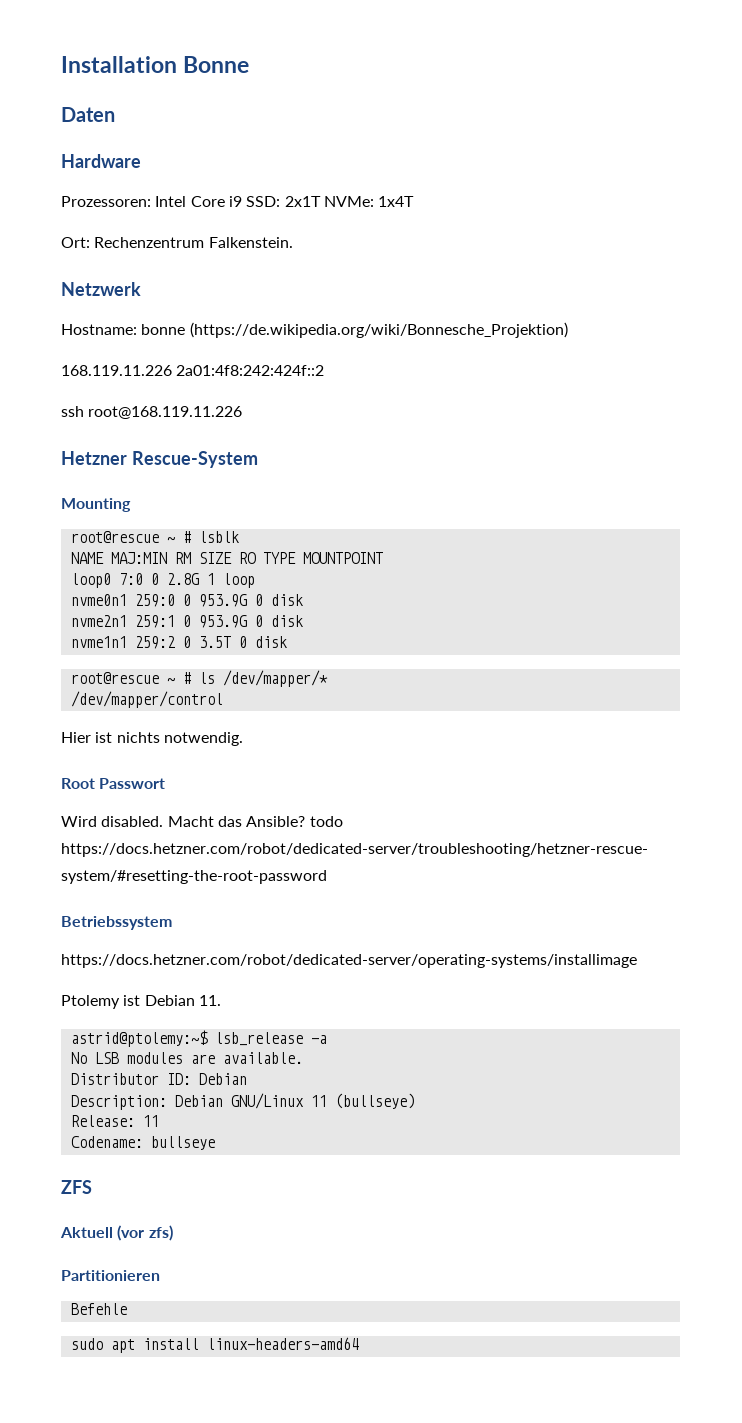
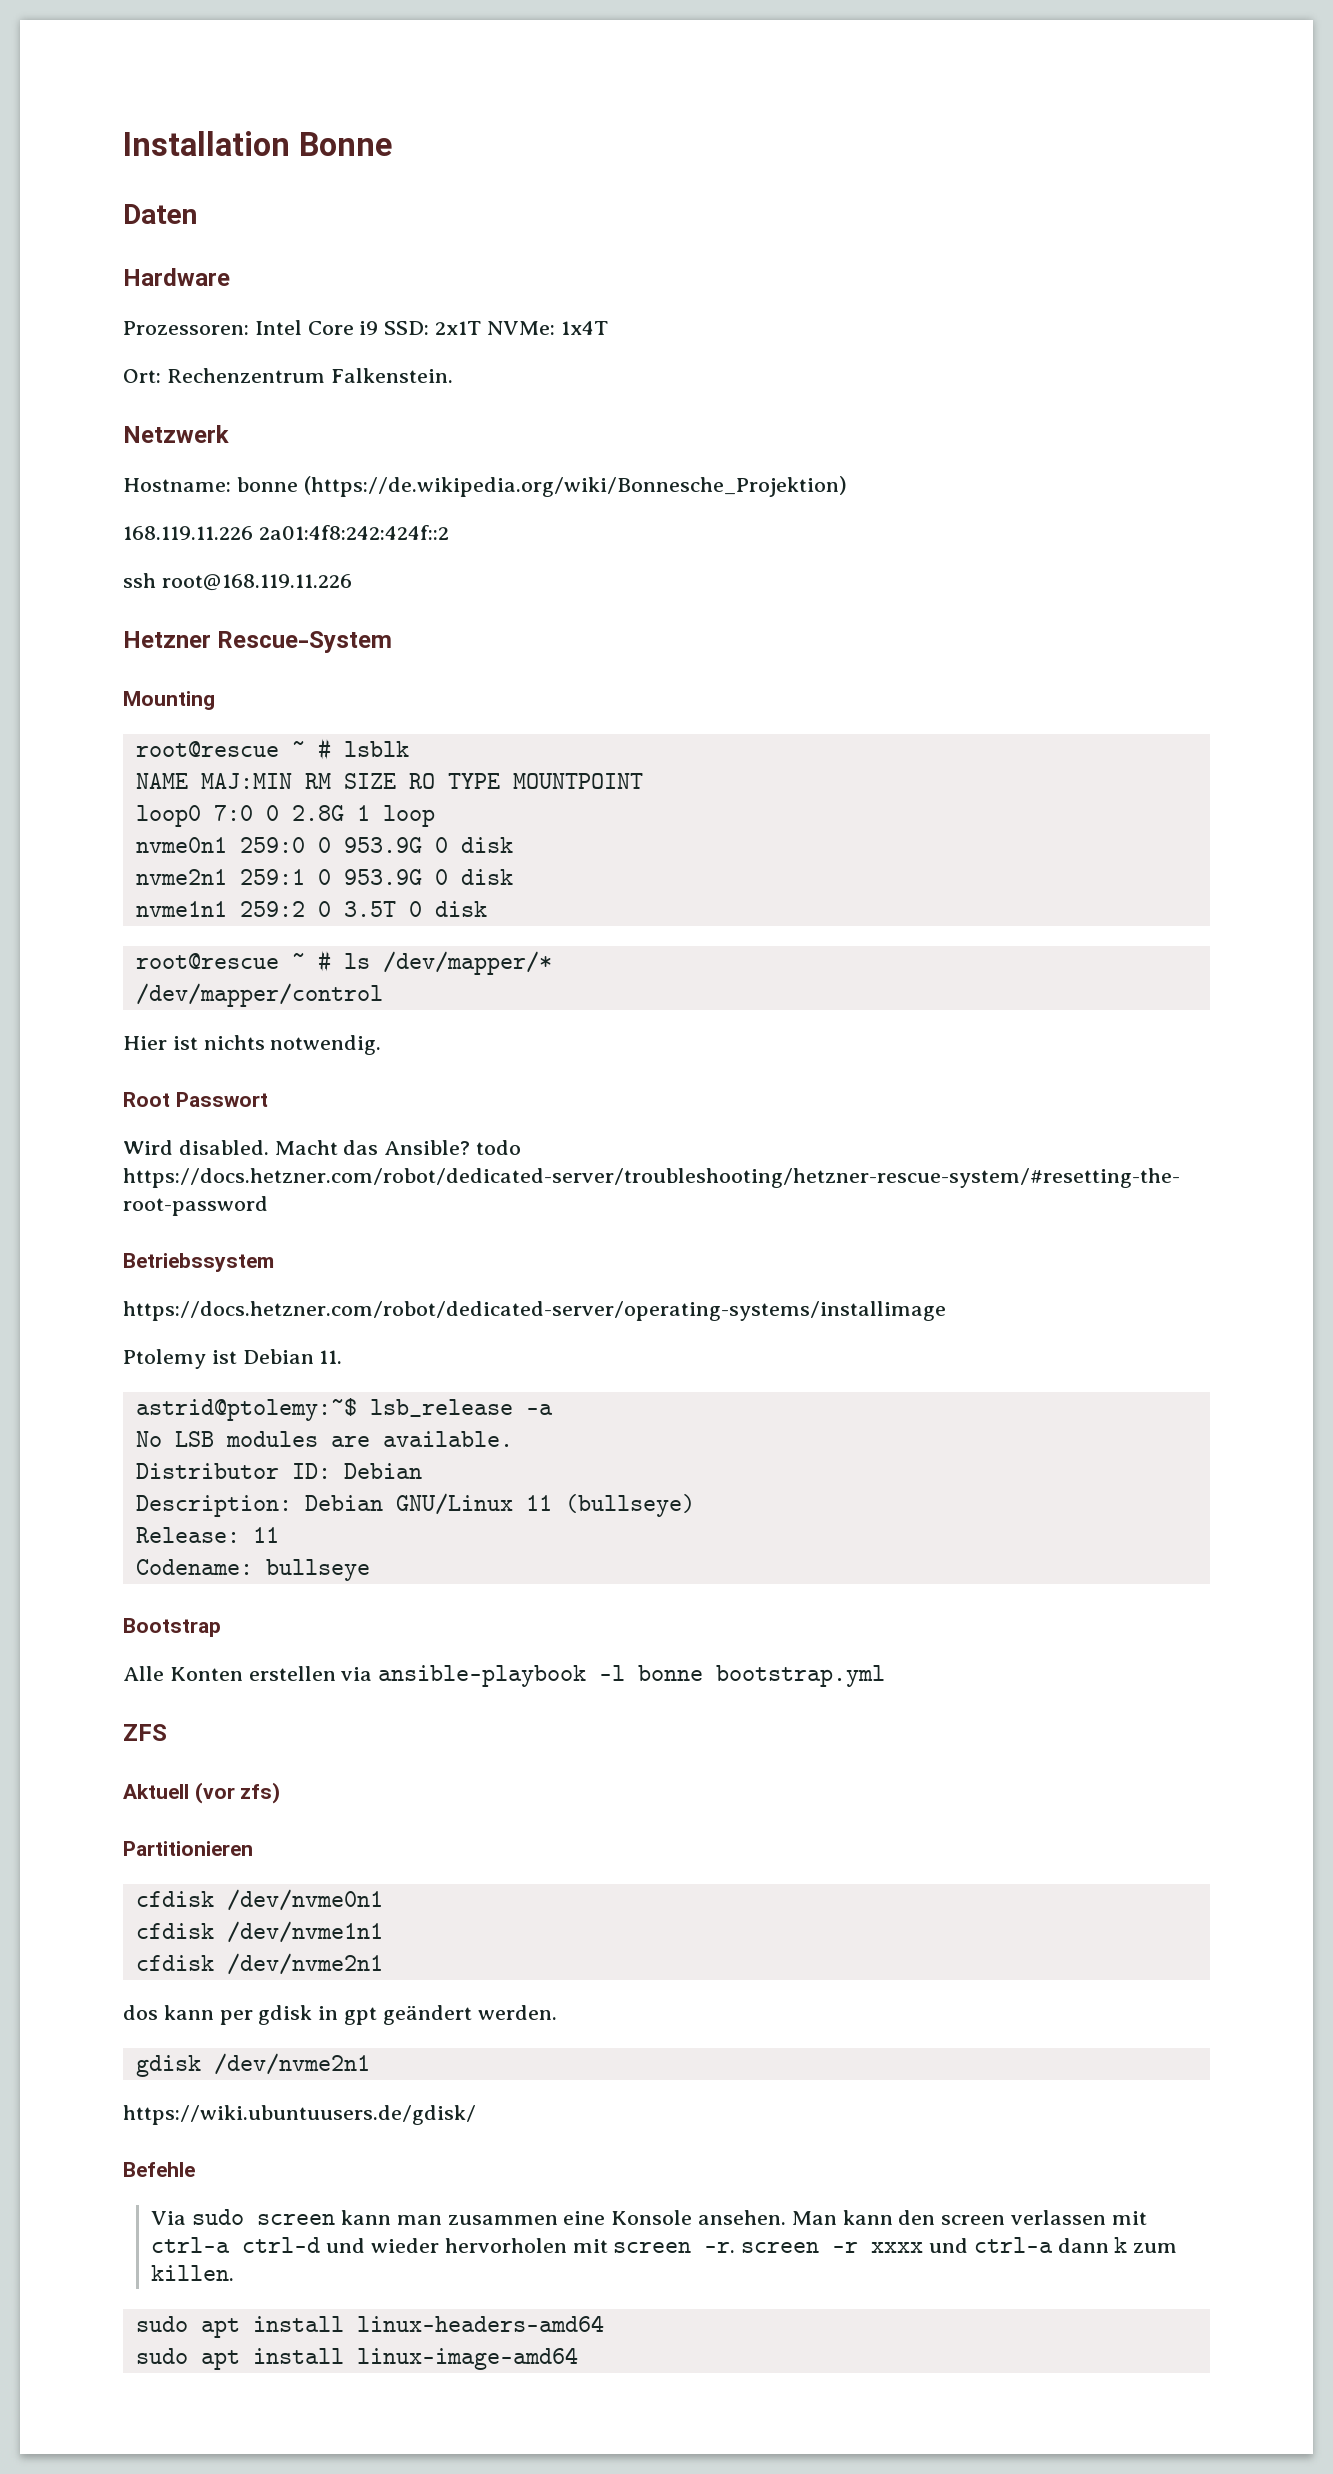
+ Bootstrap
+ Alle Konten erstellen via ansible-playbook -l bonne bootstrap.yml
+ cfdisk /dev/nvme0n1
+ cfdisk /dev/nvme1n1
+ cfdisk /dev/nvme2n1
+ dos kann per gdisk in gpt geändert werden.
+ gdisk /dev/nvme2n1
+ https://wiki.ubuntuusers.de/gdisk/
  Befehle
+ Via sudo screen kann man zusammen eine Konsole ansehen. Man kann den screen verlassen mit ctrl-a ctrl-d und wieder hervorholen mit screen -r. screen -r xxxx und ctrl-a dann k zum killen.
+ sudo apt install linux-image-amd64

